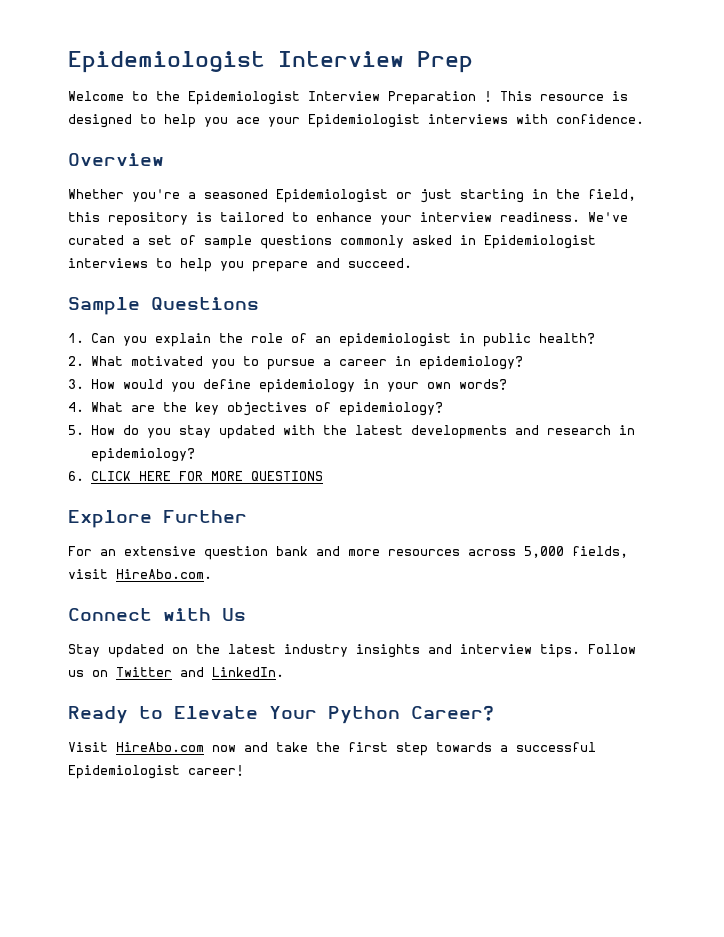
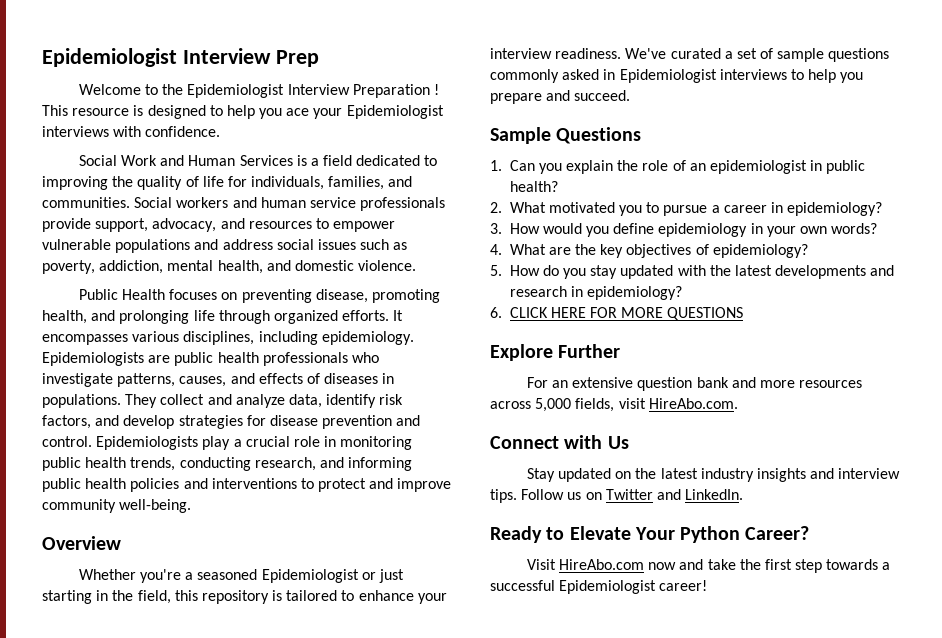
+ Social Work and Human Services is a field dedicated to improving the quality of life for individuals, families, and communities. Social workers and human service professionals provide support, advocacy, and resources to empower vulnerable populations and address social issues such as poverty, addiction, mental health, and domestic violence.
+ Public Health focuses on preventing disease, promoting health, and prolonging life through organized efforts. It encompasses various disciplines, including epidemiology. Epidemiologists are public health professionals who investigate patterns, causes, and effects of diseases in populations. They collect and analyze data, identify risk factors, and develop strategies for disease prevention and control. Epidemiologists play a crucial role in monitoring public health trends, conducting research, and informing public health policies and interventions to protect and improve community well-being.

